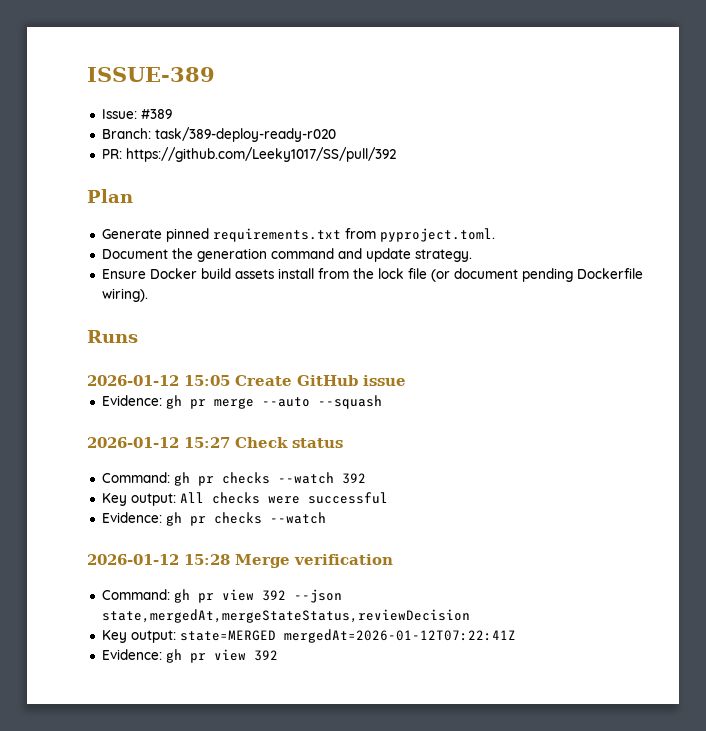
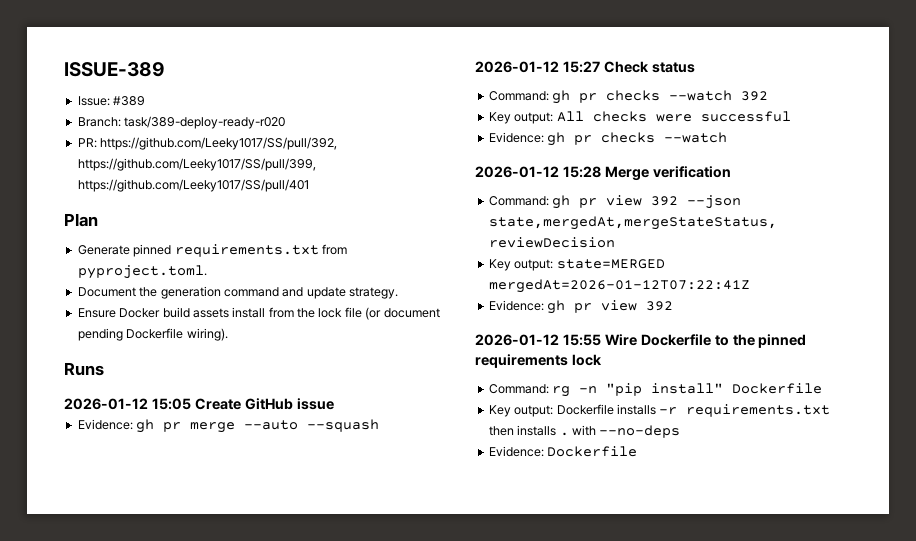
- PR: https://github.com/Leeky1017/SS/pull/392
+ PR: https://github.com/Leeky1017/SS/pull/392, https://github.com/Leeky1017/SS/pull/399, https://github.com/Leeky1017/SS/pull/401
+ 2026-01-12 15:55 Wire Dockerfile to the pinned requirements lock
+ Command: rg -n "pip install" Dockerfile
+ Key output: Dockerfile installs -r requirements.txt then installs . with --no-deps
+ Evidence: Dockerfile

